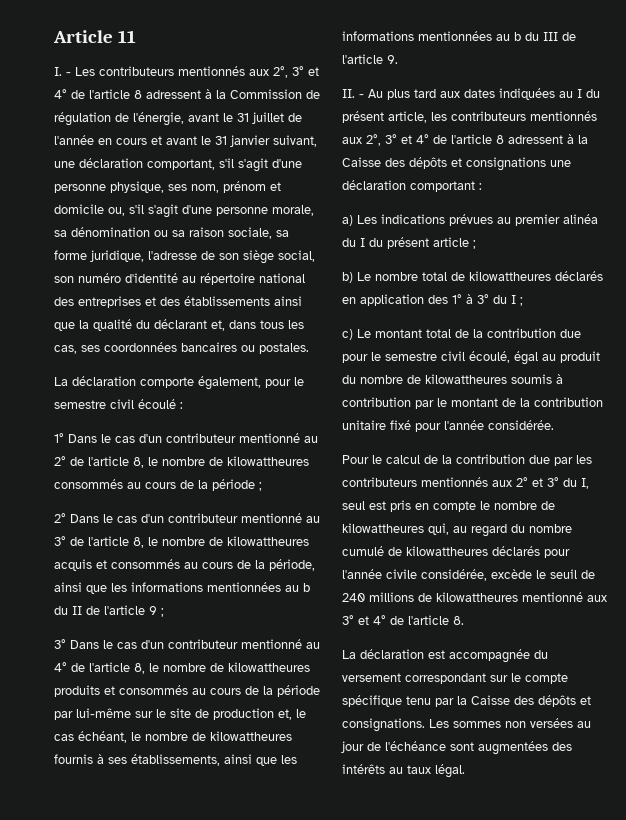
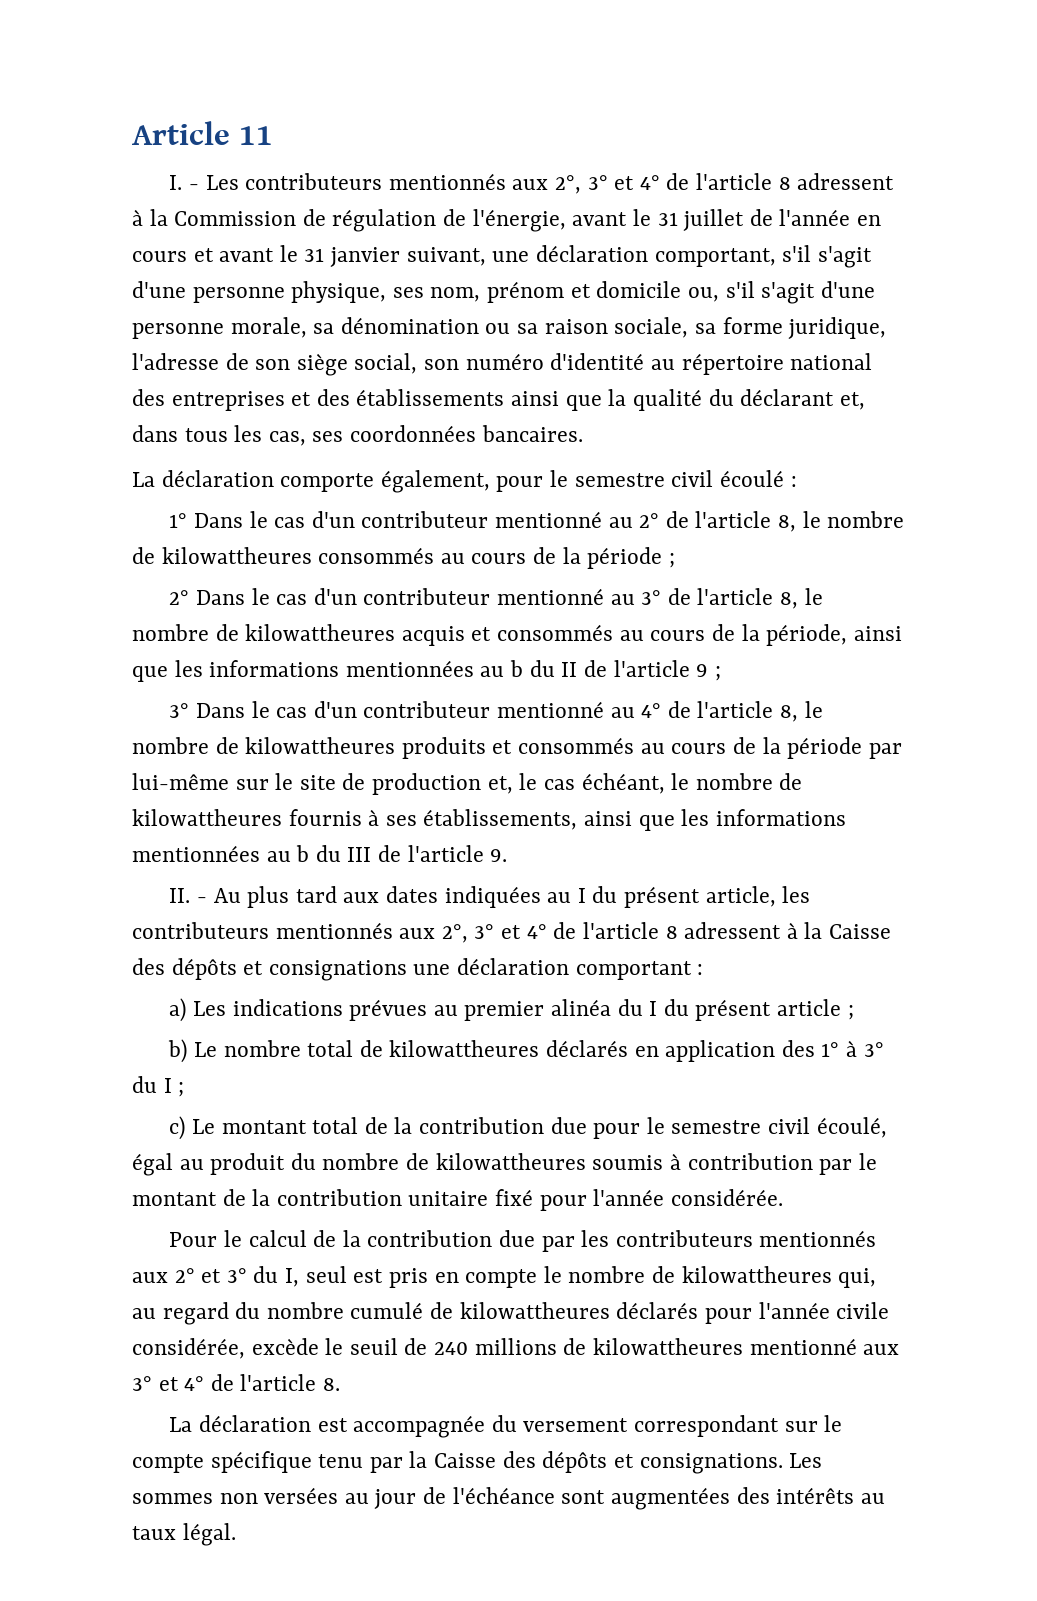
- I. - Les contributeurs mentionnés aux 2°, 3° et 4° de l'article 8 adressent à la Commission de régulation de l'énergie, avant le 31 juillet de l'année en cours et avant le 31 janvier suivant, une déclaration comportant, s'il s'agit d'une personne physique, ses nom, prénom et domicile ou, s'il s'agit d'une personne morale, sa dénomination ou sa raison sociale, sa forme juridique, l'adresse de son siège social, son numéro d'identité au répertoire national des entreprises et des établissements ainsi que la qualité du déclarant et, dans tous les cas, ses coordonnées bancaires ou postales.
+ I. - Les contributeurs mentionnés aux 2°, 3° et 4° de l'article 8 adressent à la Commission de régulation de l'énergie, avant le 31 juillet de l'année en cours et avant le 31 janvier suivant, une déclaration comportant, s'il s'agit d'une personne physique, ses nom, prénom et domicile ou, s'il s'agit d'une personne morale, sa dénomination ou sa raison sociale, sa forme juridique, l'adresse de son siège social, son numéro d'identité au répertoire national des entreprises et des établissements ainsi que la qualité du déclarant et, dans tous les cas, ses coordonnées bancaires.

